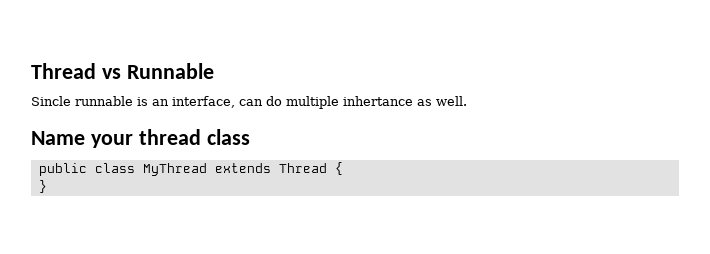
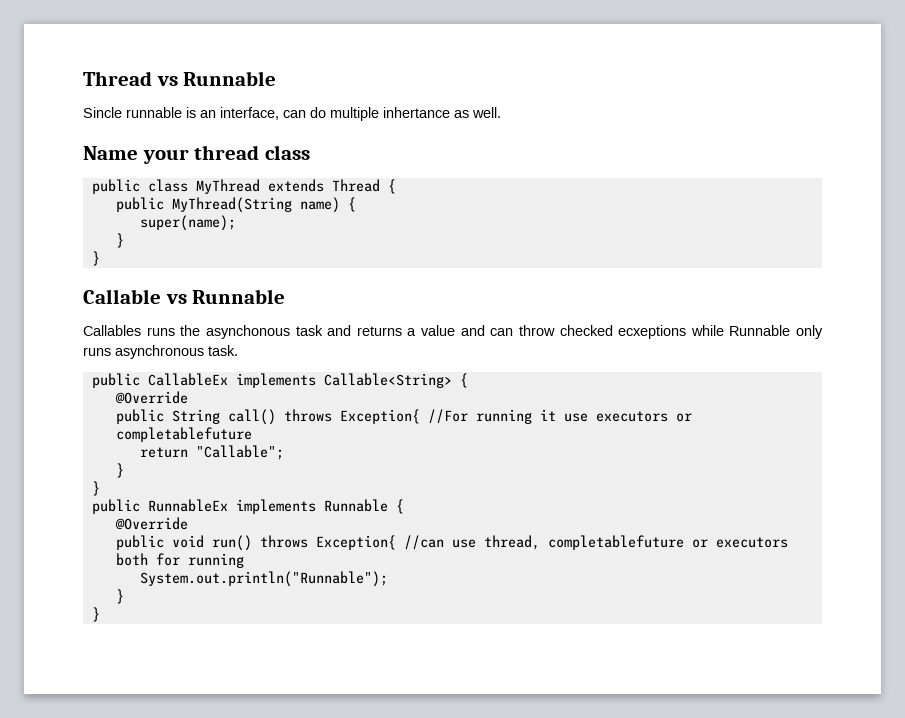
+ public MyThread(String name) {
+ super(name);
+ }
+ }
+ Callable vs Runnable
+ Callables runs the asynchonous task and returns a value and can throw checked ecxeptions while Runnable only runs asynchronous task.
+ public CallableEx implements Callable<String> {
+ @Override
+ public String call() throws Exception{ //For running it use executors or completablefuture
+ return "Callable";
+ }
+ }
+ public RunnableEx implements Runnable {
+ @Override
+ public void run() throws Exception{ //can use thread, completablefuture or executors both for running
+ System.out.println("Runnable");
+ }

